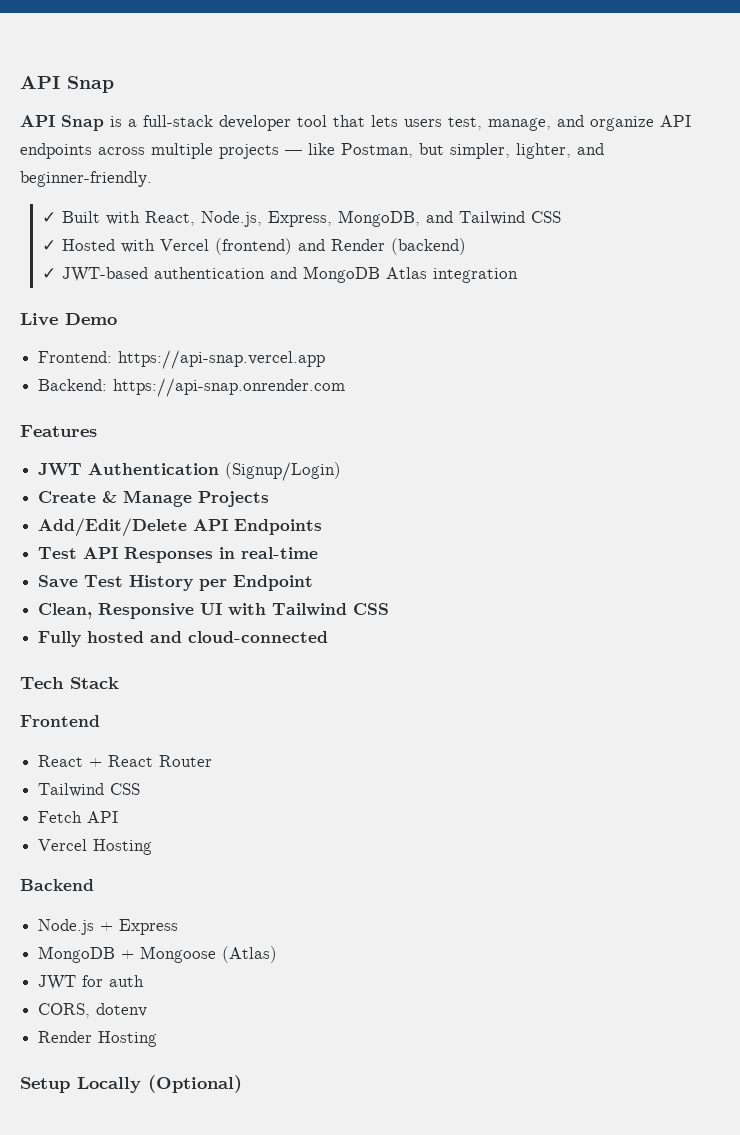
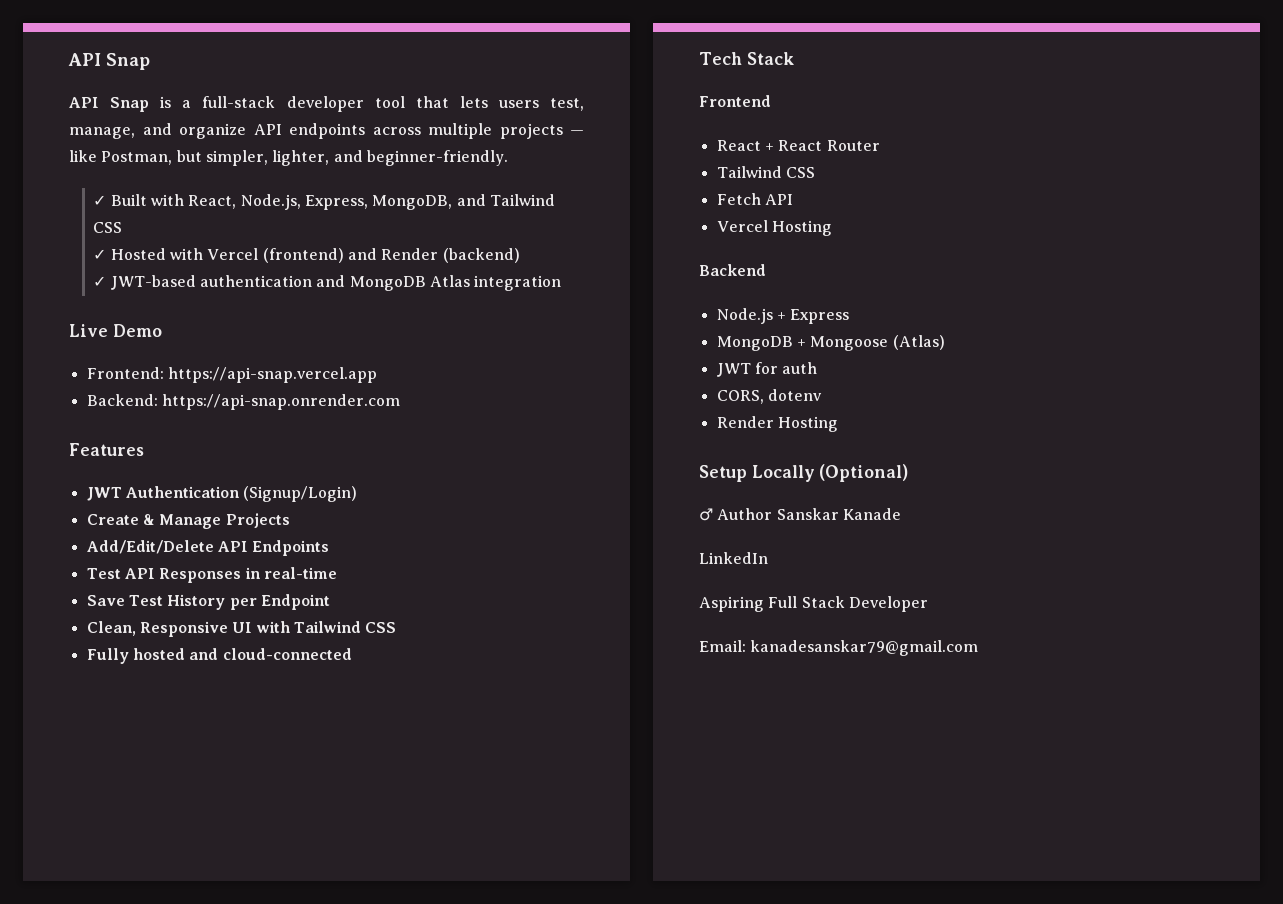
+ ♂ Author Sanskar Kanade
+ LinkedIn
+ Aspiring Full Stack Developer
+ Email: kanadesanskar79@gmail.com

